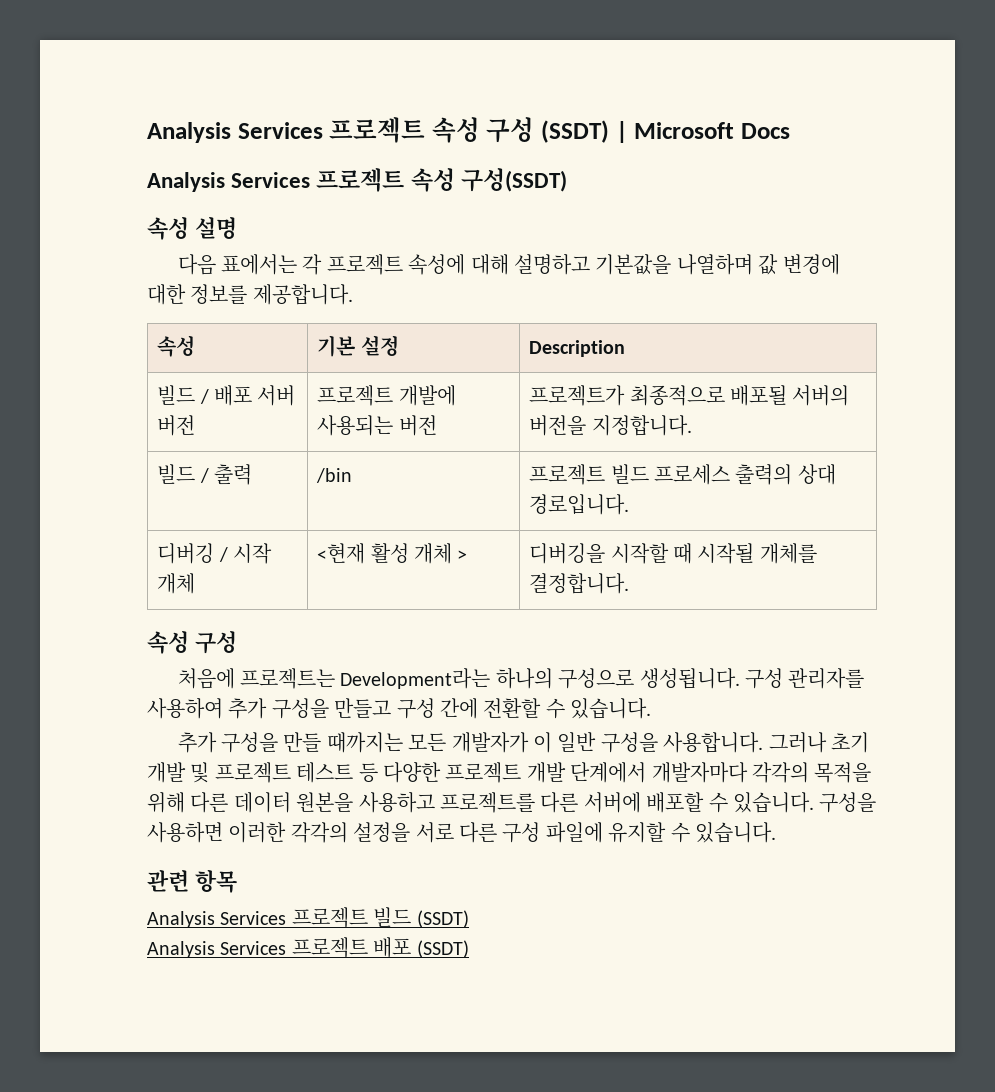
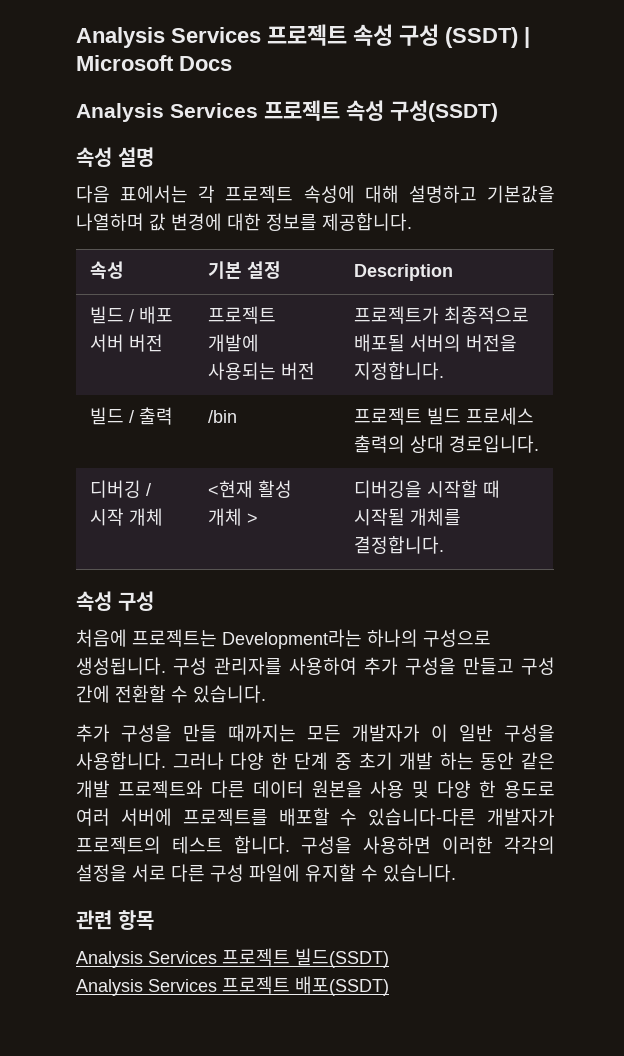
- 그러나 초기 개발 및 프로젝트 테스트 등 다양한 프로젝트 개발 단계에서 개발자마다 각각의 목적을 위해 다른 데이터 원본을 사용하고 프로젝트를 다른 서버에 배포할 수 있습니다.
+ 그러나 다양 한 단계 중 초기 개발 하는 동안 같은 개발 프로젝트와 다른 데이터 원본을 사용 및 다양 한 용도로 여러 서버에 프로젝트를 배포할 수 있습니다-다른 개발자가 프로젝트의 테스트 합니다.
- Analysis Services 프로젝트 빌드 (SSDT)
- Analysis Services 프로젝트 배포 (SSDT)
+ Analysis Services 프로젝트 빌드(SSDT)
+ Analysis Services 프로젝트 배포(SSDT)

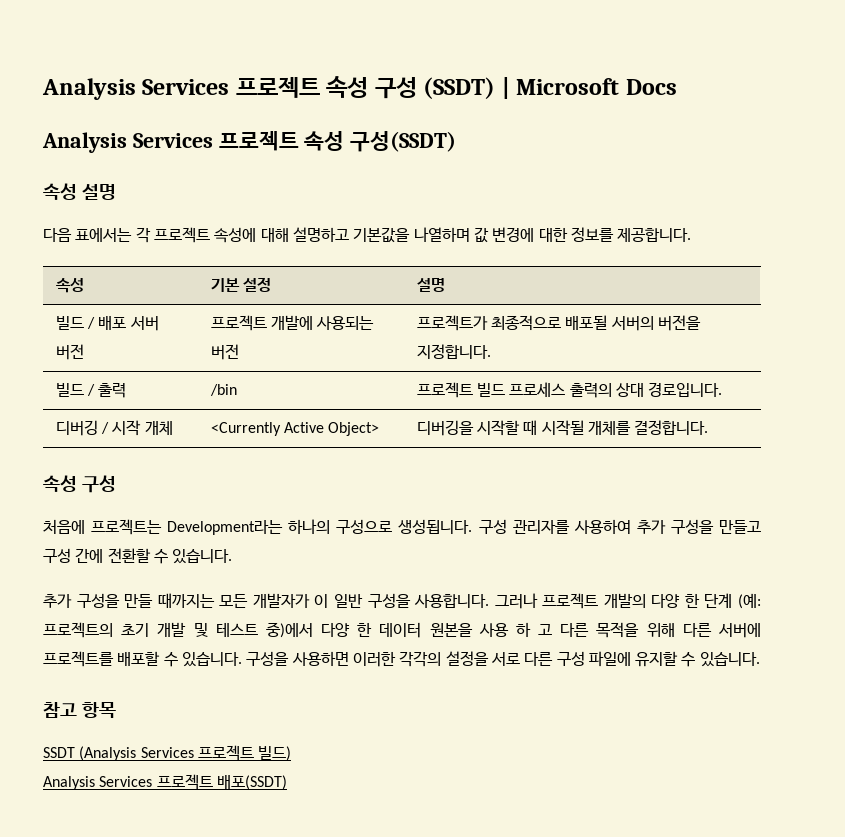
- 속성 | 기본 설정 | Description
+ 속성 | 기본 설정 | 설명
- 디버깅 / 시작 개체 | <현재 활성 개체 > | 디버깅을 시작할 때 시작될 개체를 결정합니다.
+ 디버깅 / 시작 개체 | <Currently Active Object> | 디버깅을 시작할 때 시작될 개체를 결정합니다.
- 그러나 다양 한 단계 중 초기 개발 하는 동안 같은 개발 프로젝트와 다른 데이터 원본을 사용 및 다양 한 용도로 여러 서버에 프로젝트를 배포할 수 있습니다-다른 개발자가 프로젝트의 테스트 합니다.
+ 그러나 프로젝트 개발의 다양 한 단계 (예: 프로젝트의 초기 개발 및 테스트 중)에서 다양 한 데이터 원본을 사용 하 고 다른 목적을 위해 다른 서버에 프로젝트를 배포할 수 있습니다.
- 관련 항목
+ 참고 항목
- Analysis Services 프로젝트 빌드(SSDT)
+ SSDT (Analysis Services 프로젝트 빌드)

